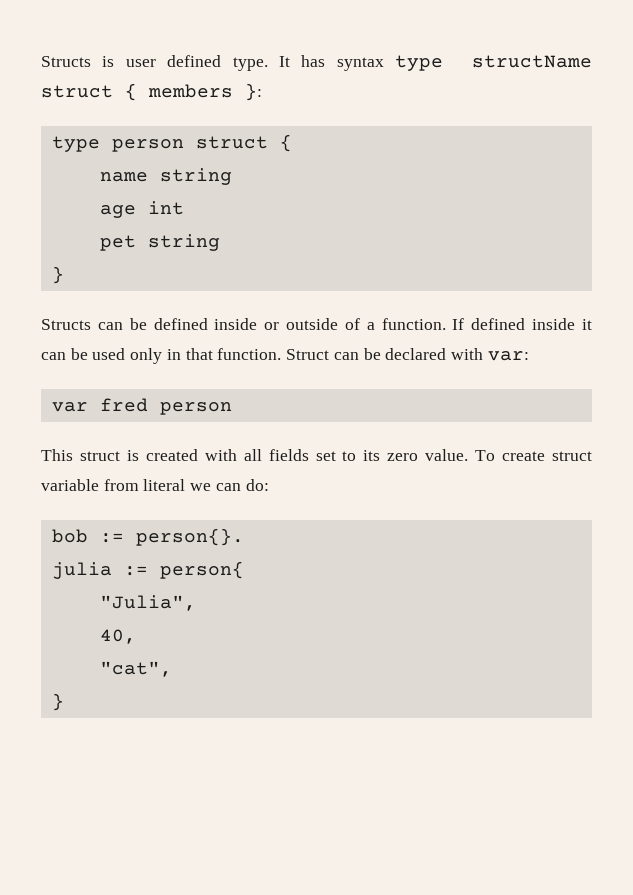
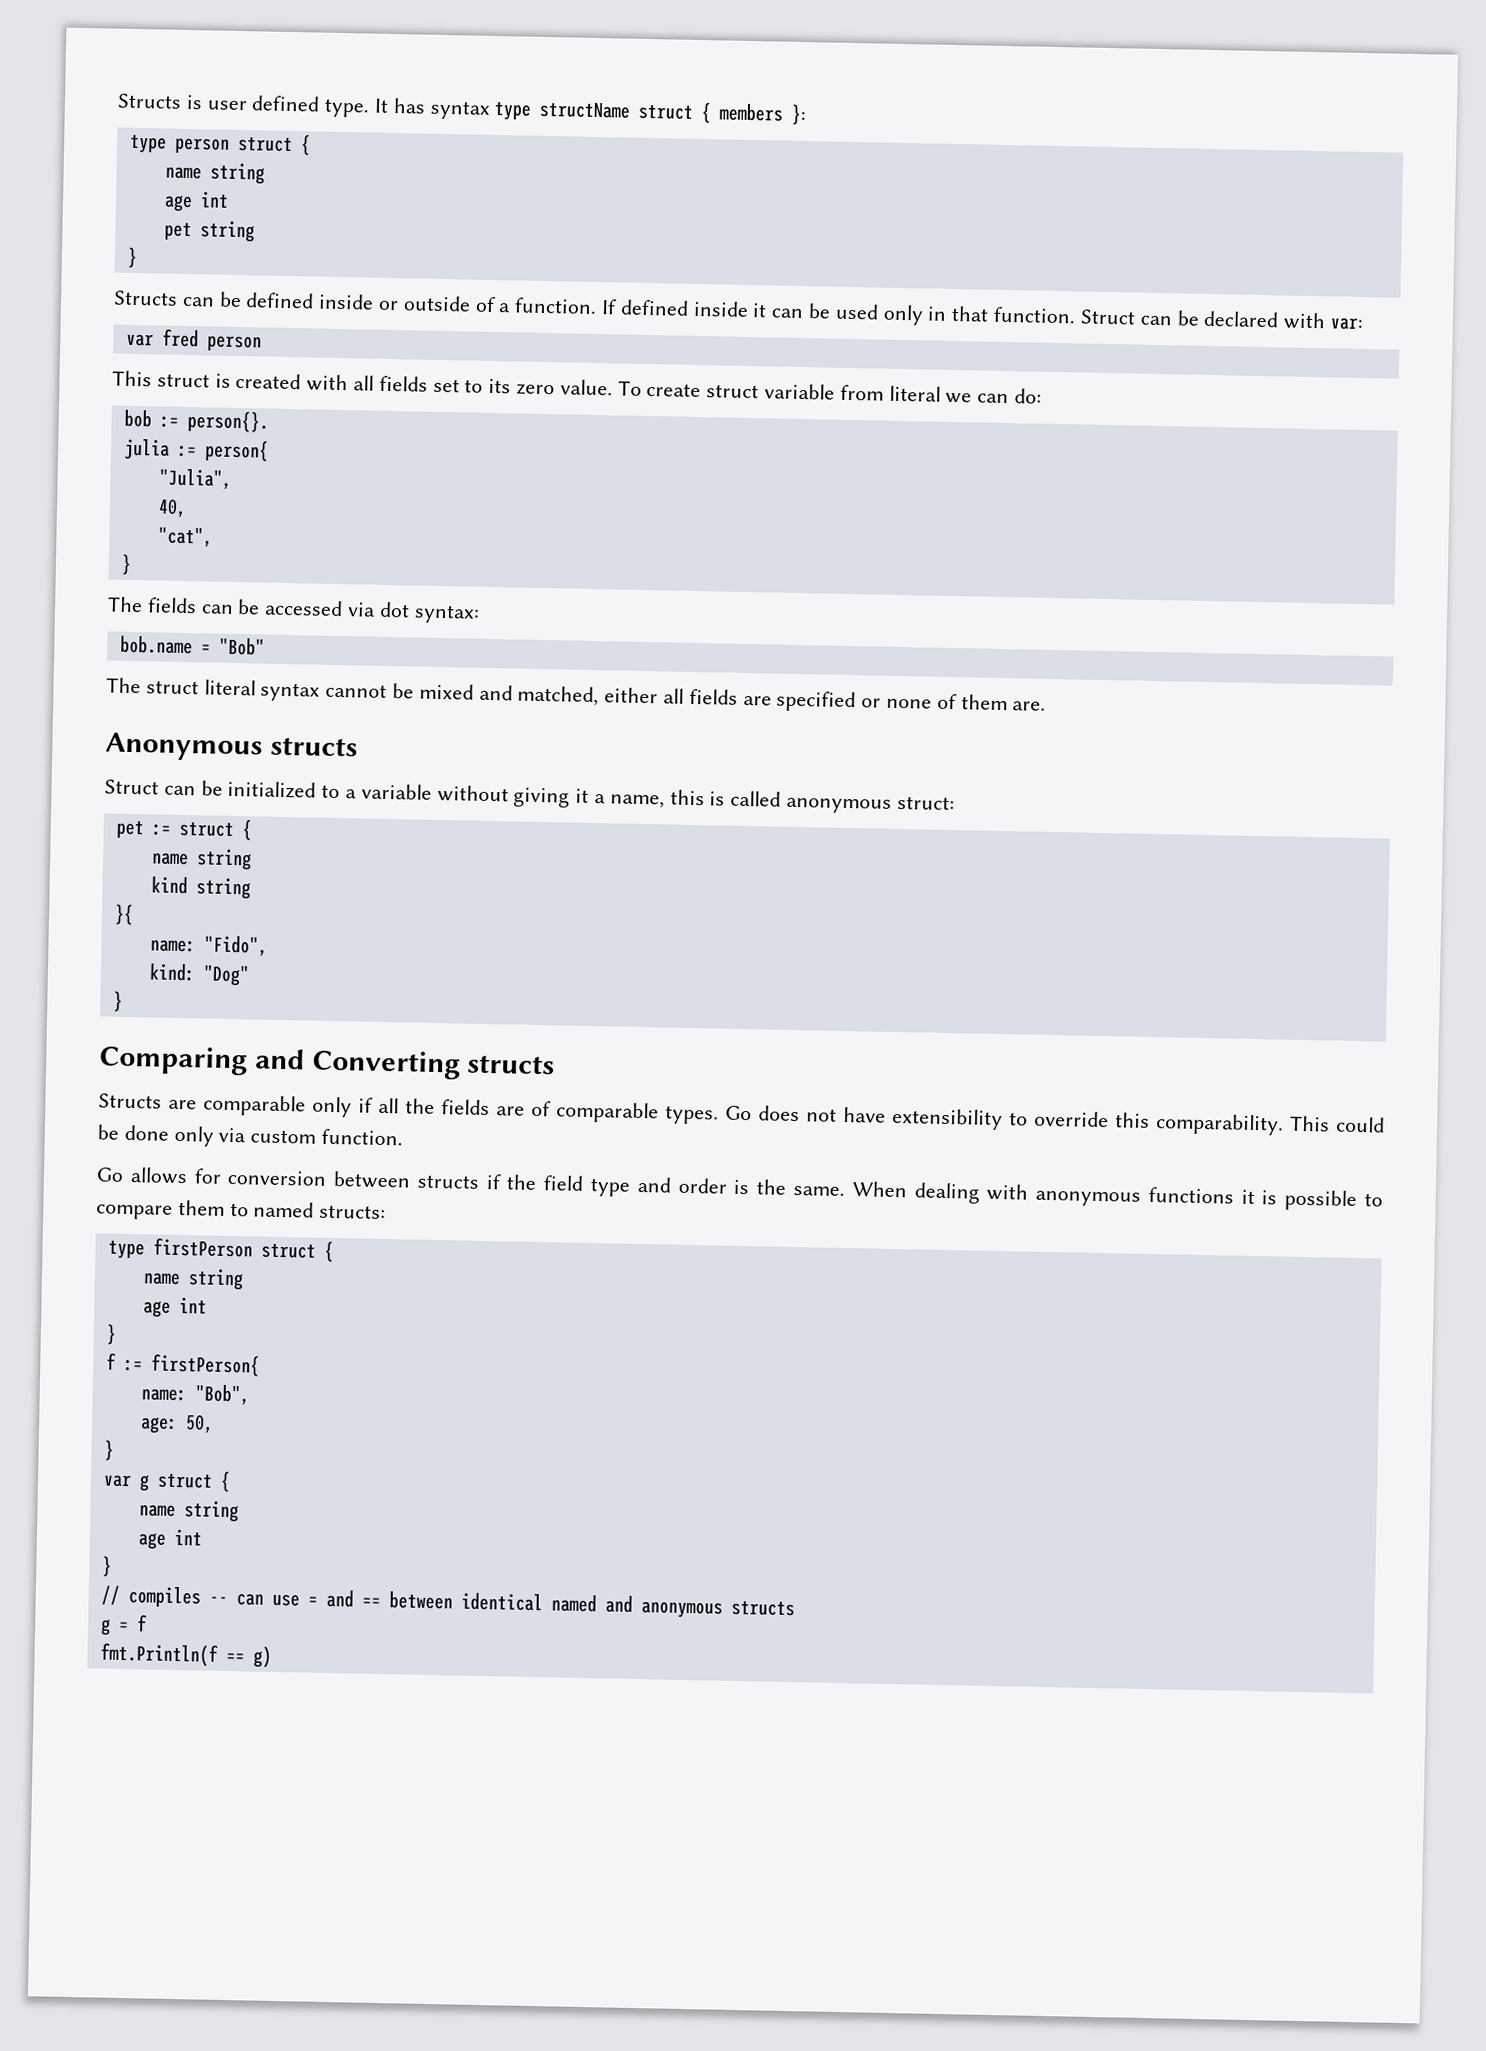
+ The fields can be accessed via dot syntax:
+ bob.name = "Bob"
+ The struct literal syntax cannot be mixed and matched, either all fields are specified or none of them are.
+ Anonymous structs
+ Struct can be initialized to a variable without giving it a name, this is called anonymous struct:
+ pet := struct {
+ name string
+ kind string
+ }{
+ name: "Fido",
+ kind: "Dog"
+ }
+ Comparing and Converting structs
+ Structs are comparable only if all the fields are of comparable types. Go does not have extensibility to override this comparability. This could be done only via custom function.
+ Go allows for conversion between structs if the field type and order is the same. When dealing with anonymous functions it is possible to compare them to named structs:
+ type firstPerson struct {
+ name string
+ age int
+ }
+ f := firstPerson{
+ name: "Bob",
+ age: 50,
+ }
+ var g struct {
+ name string
+ age int
+ }
+ // compiles -- can use = and == between identical named and anonymous structs
+ g = f
+ fmt.Println(f == g)

